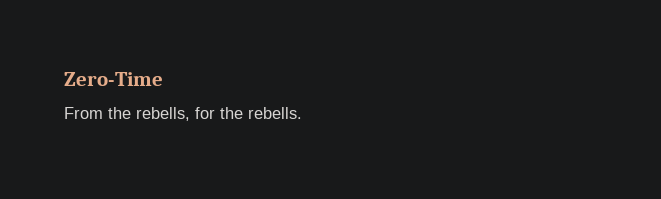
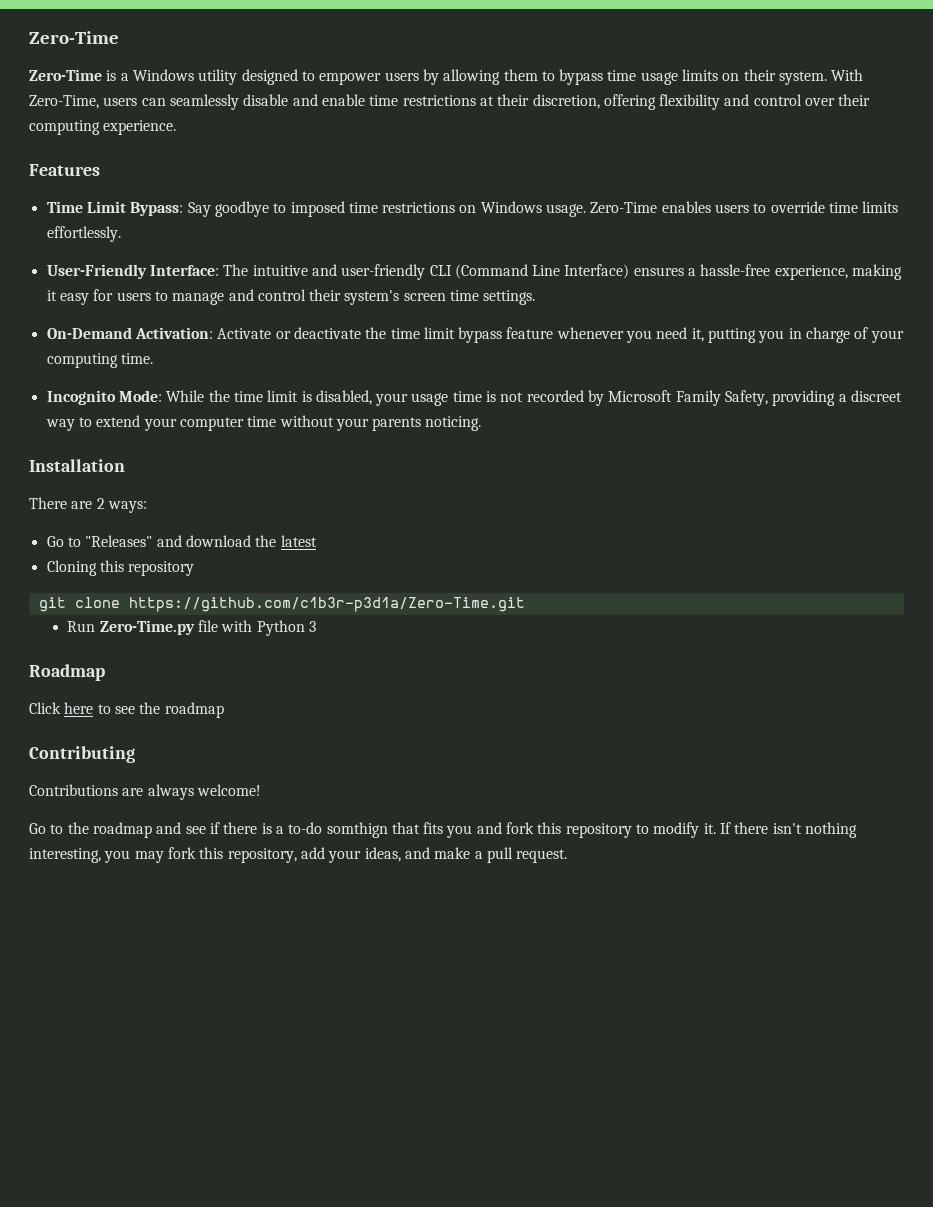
- From the rebells, for the rebells.
+ Zero-Time is a Windows utility designed to empower users by allowing them to bypass time usage limits on their system. With Zero-Time, users can seamlessly disable and enable time restrictions at their discretion, offering flexibility and control over their computing experience.
+ Features
+ Time Limit Bypass: Say goodbye to imposed time restrictions on Windows usage. Zero-Time enables users to override time limits effortlessly.
+ User-Friendly Interface: The intuitive and user-friendly CLI (Command Line Interface) ensures a hassle-free experience, making it easy for users to manage and control their system's screen time settings.
+ On-Demand Activation: Activate or deactivate the time limit bypass feature whenever you need it, putting you in charge of your computing time.
+ Incognito Mode: While the time limit is disabled, your usage time is not recorded by Microsoft Family Safety, providing a discreet way to extend your computer time without your parents noticing.
+ Installation
+ There are 2 ways:
+ Go to "Releases" and download the latest
+ Cloning this repository
+ git clone https://github.com/c1b3r-p3d1a/Zero-Time.git
+ Run Zero-Time.py file with Python 3
+ Roadmap
+ Click here to see the roadmap
+ Contributing
+ Contributions are always welcome!
+ Go to the roadmap and see if there is a to-do somthign that fits you and fork this repository to modify it. If there isn't nothing interesting, you may fork this repository, add your ideas, and make a pull request.

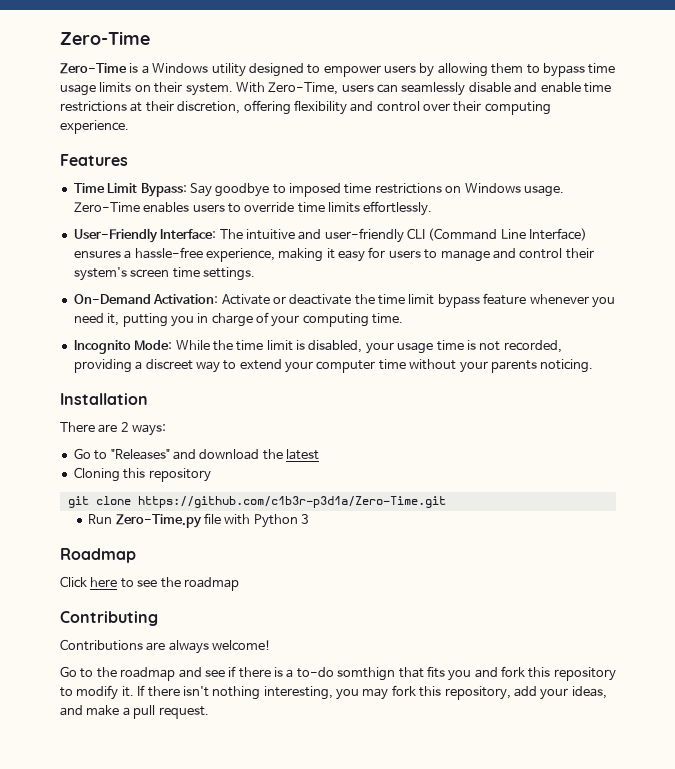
- Incognito Mode: While the time limit is disabled, your usage time is not recorded by Microsoft Family Safety, providing a discreet way to extend your computer time without your parents noticing.
+ Incognito Mode: While the time limit is disabled, your usage time is not recorded, providing a discreet way to extend your computer time without your parents noticing.

